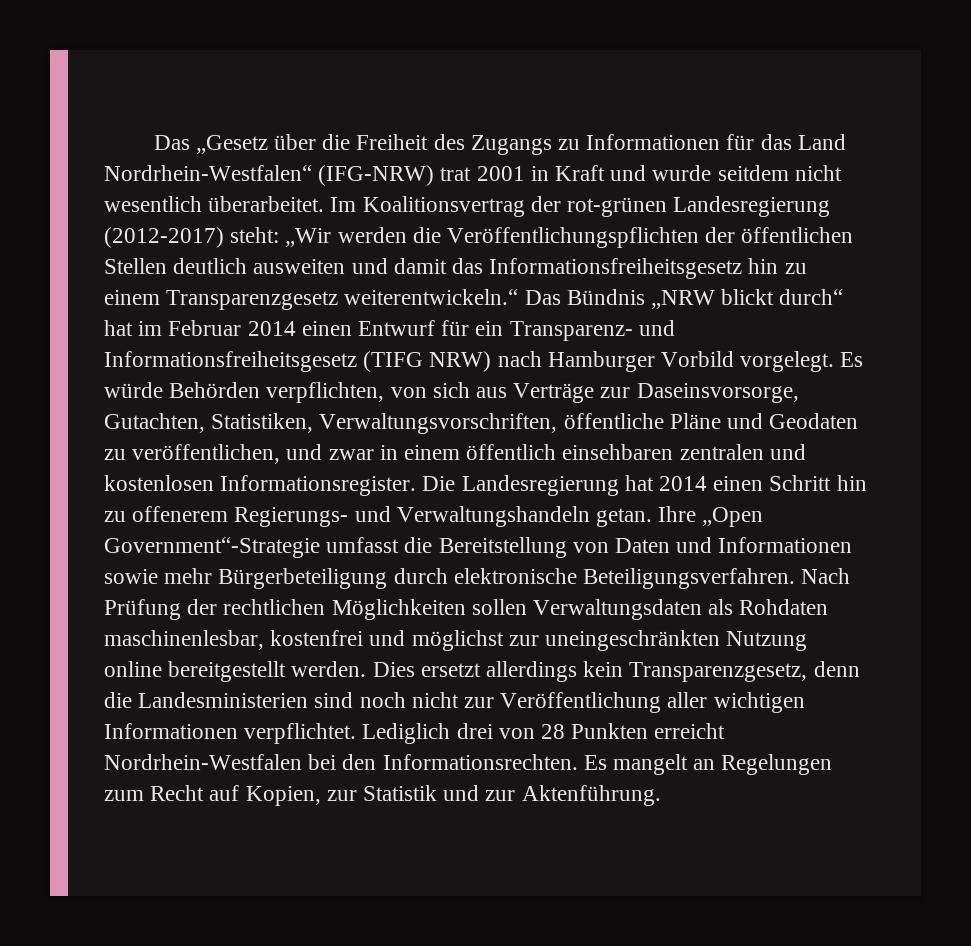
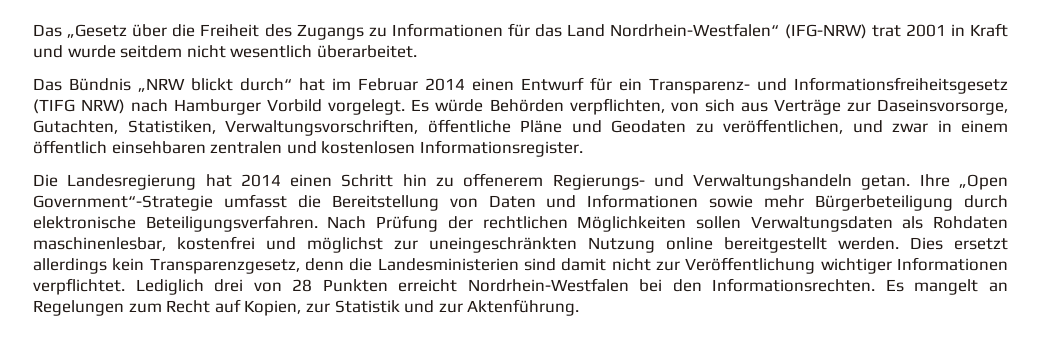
- Das „Gesetz über die Freiheit des Zugangs zu Informationen für das Land Nordrhein-Westfalen“ (IFG-NRW) trat 2001 in Kraft und wurde seitdem nicht wesentlich überarbeitet. Im Koalitionsvertrag der rot-grünen Landesregierung (2012-2017) steht: „Wir werden die Veröffentlichungspflichten der öffentlichen Stellen deutlich ausweiten und damit das Informationsfreiheitsgesetz hin zu einem Transparenzgesetz weiterentwickeln.“ Das Bündnis „NRW blickt durch“ hat im Februar 2014 einen Entwurf für ein Transparenz- und Informationsfreiheitsgesetz (TIFG NRW) nach Hamburger Vorbild vorgelegt.
+ Das „Gesetz über die Freiheit des Zugangs zu Informationen für das Land Nordrhein-Westfalen“ (IFG-NRW) trat 2001 in Kraft und wurde seitdem nicht wesentlich überarbeitet.
+ Das Bündnis „NRW blickt durch“ hat im Februar 2014 einen Entwurf für ein Transparenz- und Informationsfreiheitsgesetz (TIFG NRW) nach Hamburger Vorbild vorgelegt.
- Es würde Behörden verpflichten, von sich aus Verträge zur Daseinsvorsorge, Gutachten, Statistiken, Verwaltungsvorschriften, öffentliche Pläne und Geodaten zu veröffentlichen, und zwar in einem öffentlich einsehbaren zentralen und kostenlosen Informationsregister. Die Landesregierung hat 2014 einen Schritt hin zu offenerem Regierungs- und Verwaltungshandeln getan.
+ Es würde Behörden verpflichten, von sich aus Verträge zur Daseinsvorsorge, Gutachten, Statistiken, Verwaltungsvorschriften, öffentliche Pläne und Geodaten zu veröffentlichen, und zwar in einem öffentlich einsehbaren zentralen und kostenlosen Informationsregister.
+ Die Landesregierung hat 2014 einen Schritt hin zu offenerem Regierungs- und Verwaltungshandeln getan.
- Dies ersetzt allerdings kein Transparenzgesetz, denn die Landesministerien sind noch nicht zur Veröffentlichung aller wichtigen Informationen verpflichtet.
+ Dies ersetzt allerdings kein Transparenzgesetz, denn die Landesministerien sind damit nicht zur Veröffentlichung wichtiger Informationen verpflichtet.

